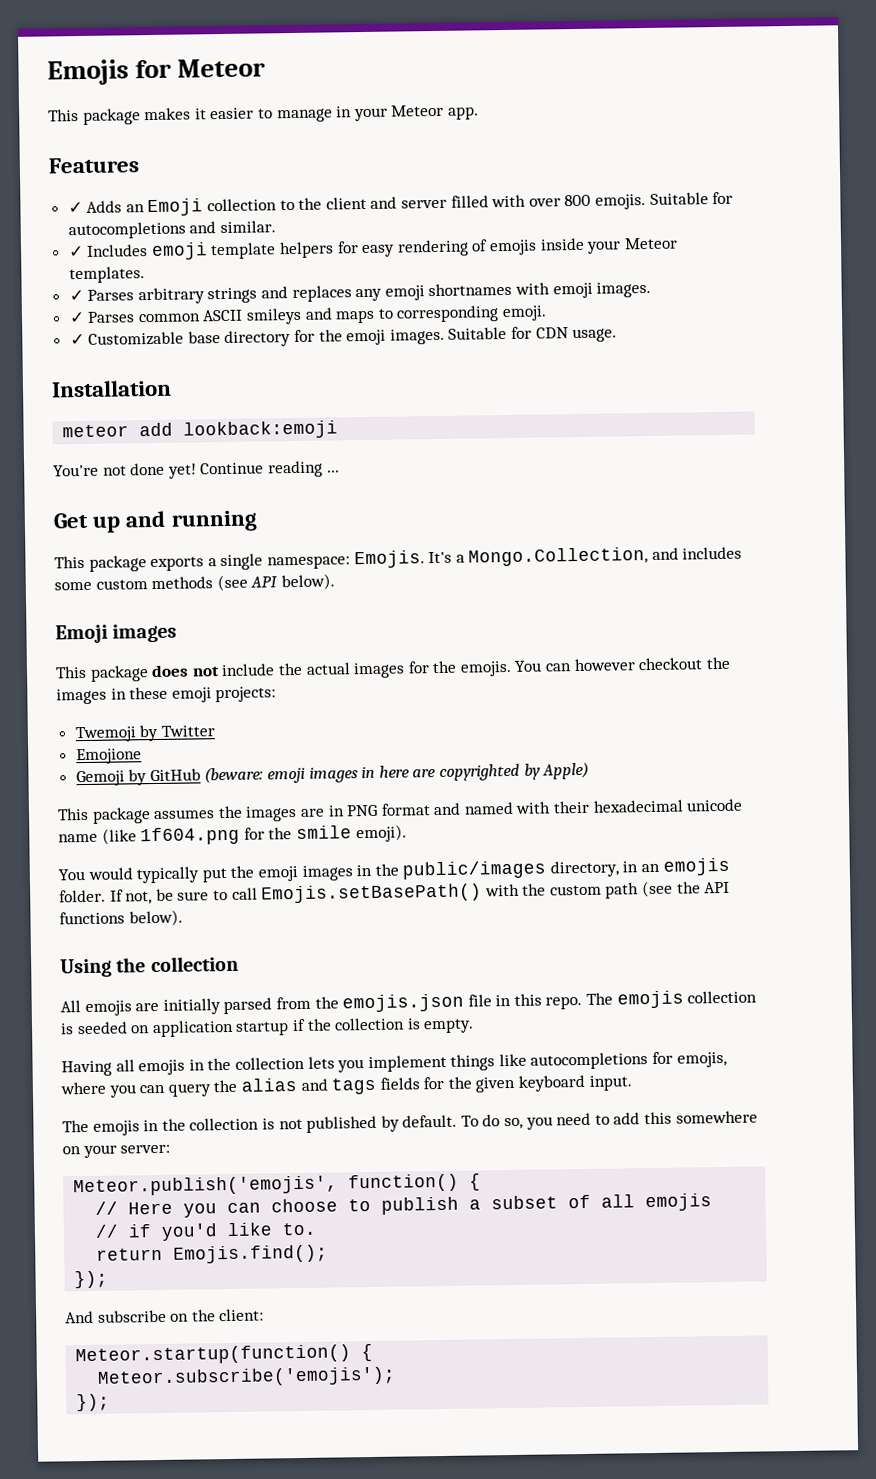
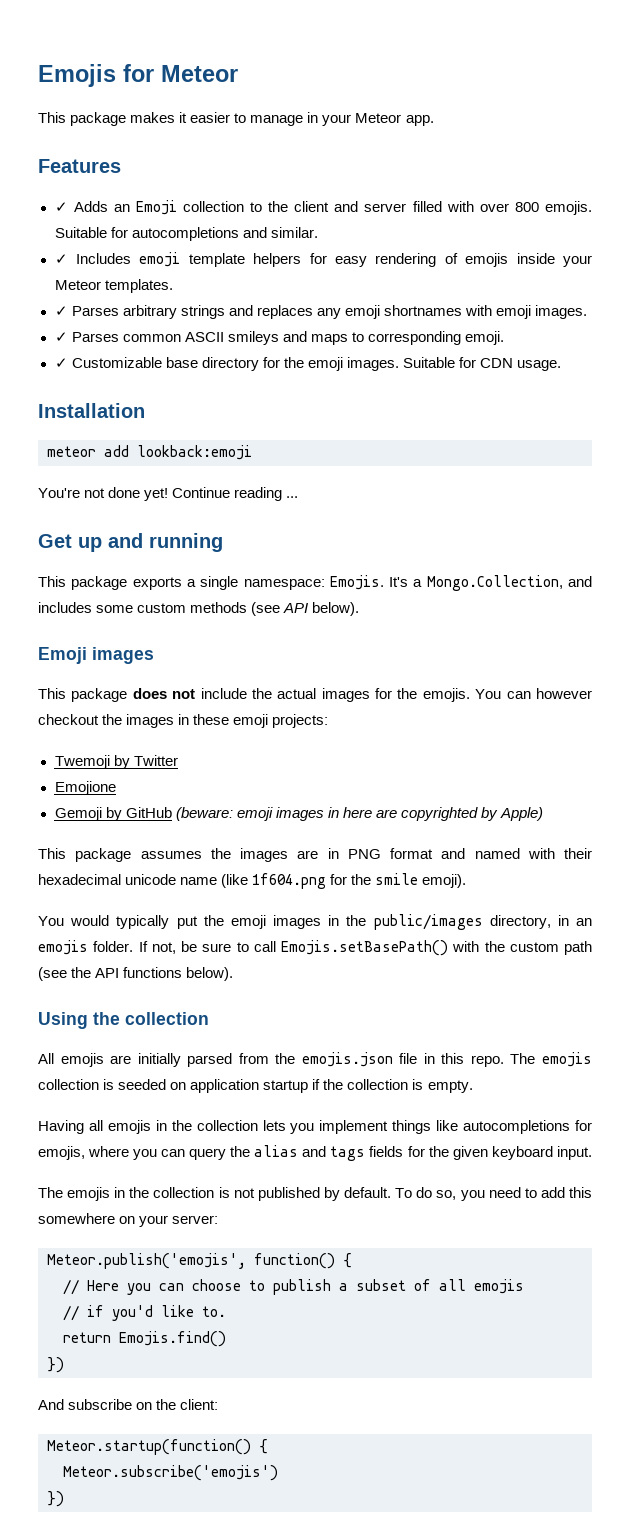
- return Emojis.find();
- });
+ return Emojis.find()
+ })
- Meteor.subscribe('emojis');
- });
+ Meteor.subscribe('emojis')
+ })

